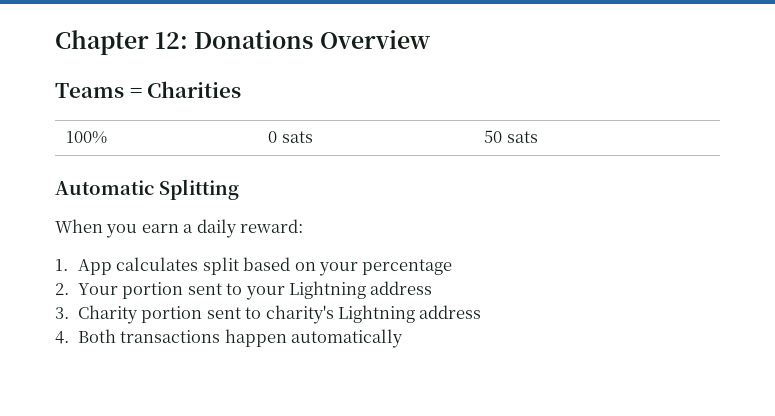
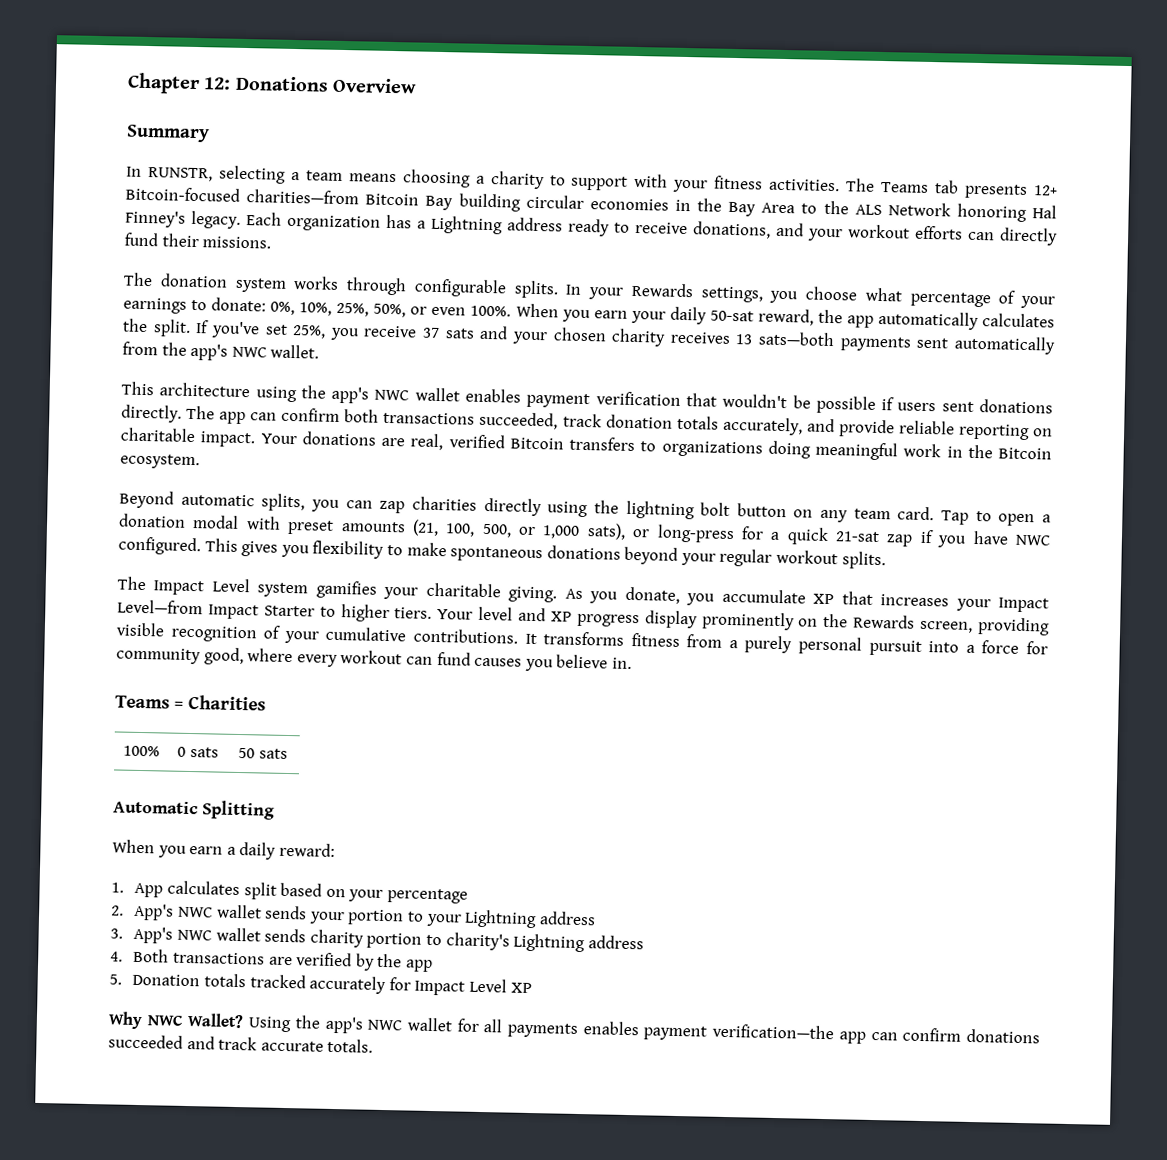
+ Summary
+ In RUNSTR, selecting a team means choosing a charity to support with your fitness activities. The Teams tab presents 12+ Bitcoin-focused charities—from Bitcoin Bay building circular economies in the Bay Area to the ALS Network honoring Hal Finney's legacy. Each organization has a Lightning address ready to receive donations, and your workout efforts can directly fund their missions.
+ The donation system works through configurable splits. In your Rewards settings, you choose what percentage of your earnings to donate: 0%, 10%, 25%, 50%, or even 100%. When you earn your daily 50-sat reward, the app automatically calculates the split. If you've set 25%, you receive 37 sats and your chosen charity receives 13 sats—both payments sent automatically from the app's NWC wallet.
+ This architecture using the app's NWC wallet enables payment verification that wouldn't be possible if users sent donations directly. The app can confirm both transactions succeeded, track donation totals accurately, and provide reliable reporting on charitable impact. Your donations are real, verified Bitcoin transfers to organizations doing meaningful work in the Bitcoin ecosystem.
+ Beyond automatic splits, you can zap charities directly using the lightning bolt button on any team card. Tap to open a donation modal with preset amounts (21, 100, 500, or 1,000 sats), or long-press for a quick 21-sat zap if you have NWC configured. This gives you flexibility to make spontaneous donations beyond your regular workout splits.
+ The Impact Level system gamifies your charitable giving. As you donate, you accumulate XP that increases your Impact Level—from Impact Starter to higher tiers. Your level and XP progress display prominently on the Rewards screen, providing visible recognition of your cumulative contributions. It transforms fitness from a purely personal pursuit into a force for community good, where every workout can fund causes you believe in.
- 2. Your portion sent to your Lightning address
+ 2. App's NWC wallet sends your portion to your Lightning address
- 3. Charity portion sent to charity's Lightning address
+ 3. App's NWC wallet sends charity portion to charity's Lightning address
- 4. Both transactions happen automatically
+ 4. Both transactions are verified by the app
+ 5. Donation totals tracked accurately for Impact Level XP
+ Why NWC Wallet? Using the app's NWC wallet for all payments enables payment verification—the app can confirm donations succeeded and track accurate totals.

